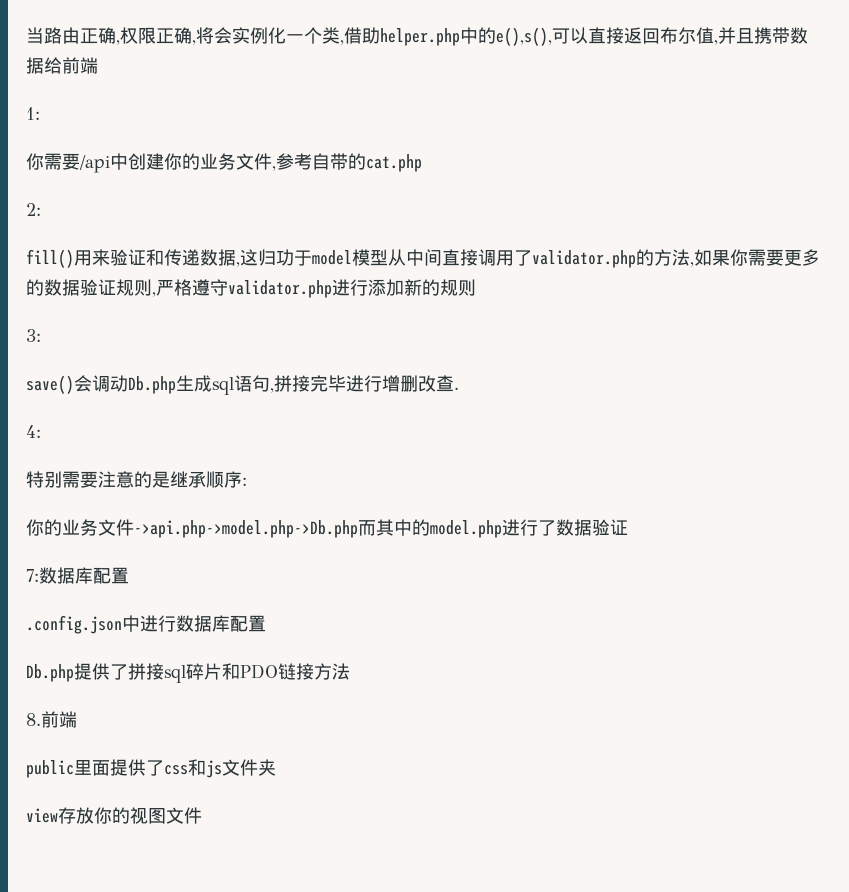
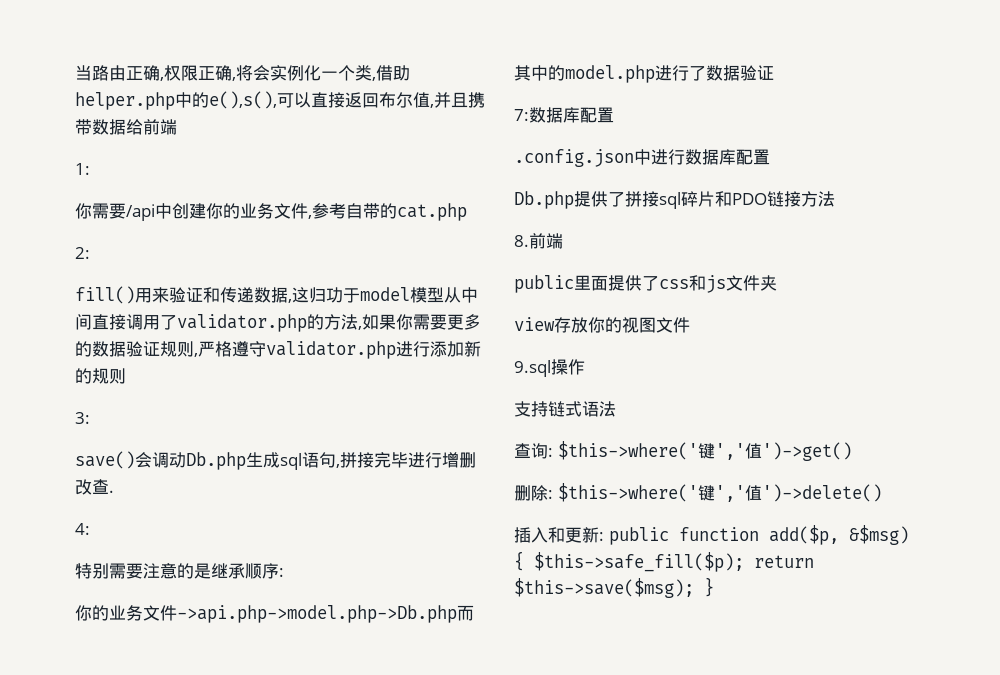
+ 9.sql操作
+ 支持链式语法
+ 查询: $this->where('键','值')->get()
+ 删除: $this->where('键','值')->delete()
+ 插入和更新: public function add($p, &$msg) { $this->safe_fill($p); return $this->save($msg); }

